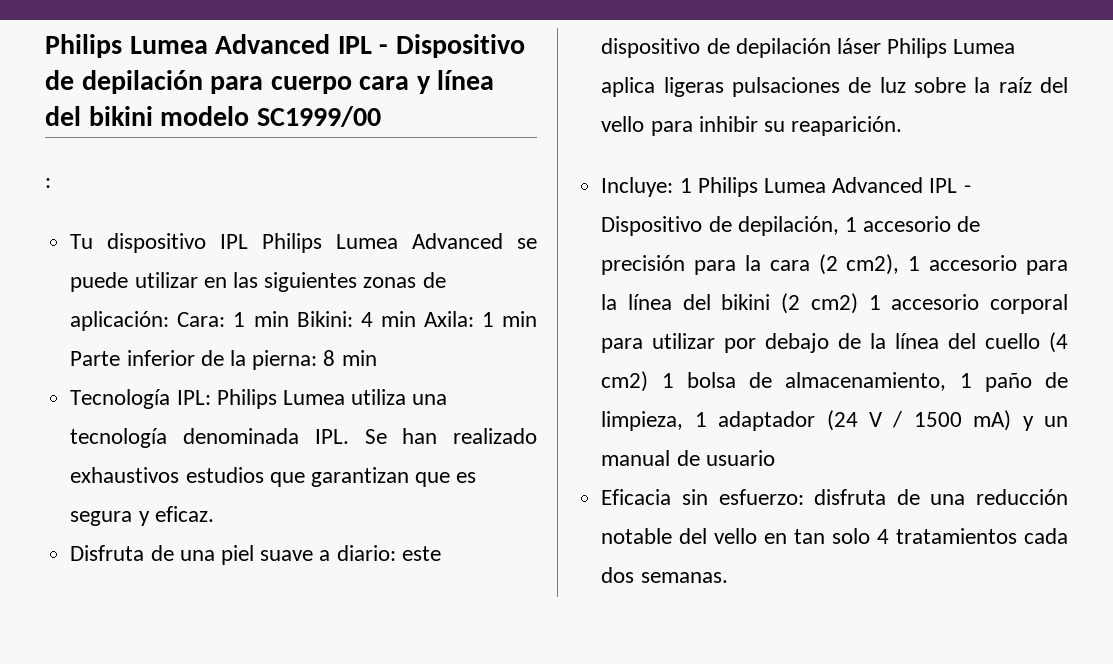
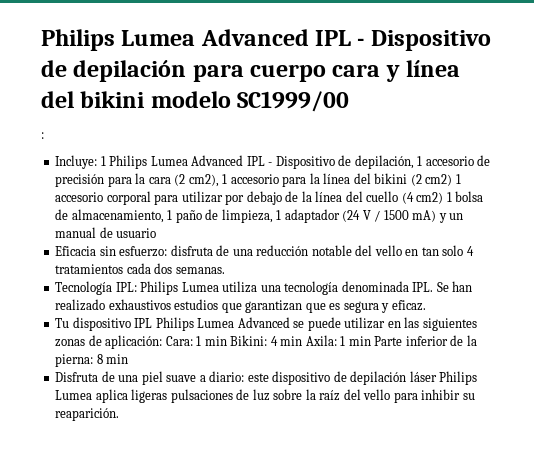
- Tu dispositivo IPL Philips Lumea Advanced se puede utilizar en las siguientes zonas de aplicación: Cara: 1 min Bikini: 4 min Axila: 1 min Parte inferior de la pierna: 8 min
- Tecnología IPL: Philips Lumea utiliza una tecnología denominada IPL. Se han realizado exhaustivos estudios que garantizan que es segura y eficaz.
- Disfruta de una piel suave a diario: este dispositivo de depilación láser Philips Lumea aplica ligeras pulsaciones de luz sobre la raíz del vello para inhibir su reaparición.
+ Tecnología IPL: Philips Lumea utiliza una tecnología denominada IPL. Se han realizado exhaustivos estudios que garantizan que es segura y eficaz.
+ Tu dispositivo IPL Philips Lumea Advanced se puede utilizar en las siguientes zonas de aplicación: Cara: 1 min Bikini: 4 min Axila: 1 min Parte inferior de la pierna: 8 min
+ Disfruta de una piel suave a diario: este dispositivo de depilación láser Philips Lumea aplica ligeras pulsaciones de luz sobre la raíz del vello para inhibir su reaparición.

